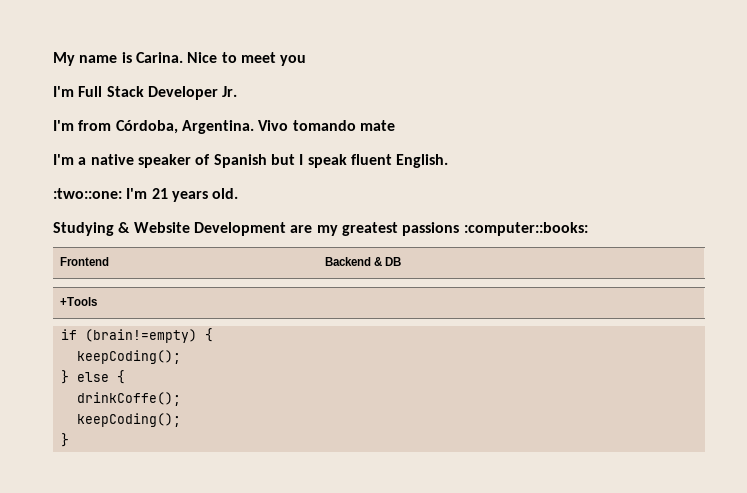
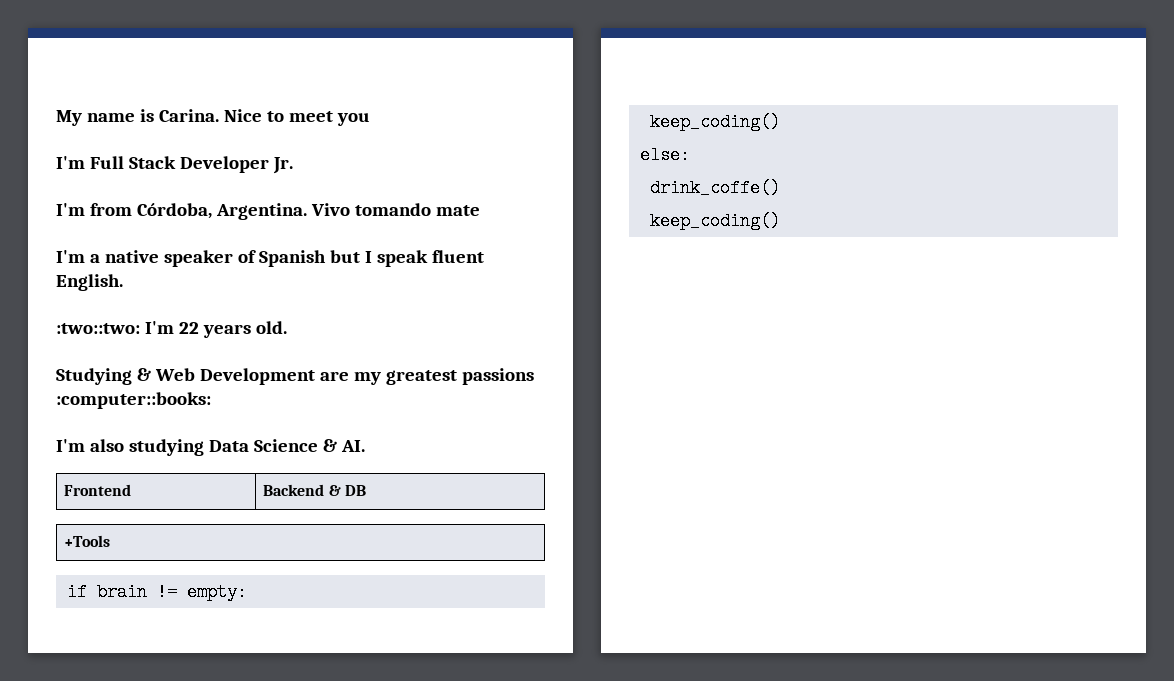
- :two::one: I'm 21 years old.
+ :two::two: I'm 22 years old.
- Studying & Website Development are my greatest passions :computer::books:
+ Studying & Web Development are my greatest passions :computer::books:
+ I'm also studying Data Science & AI.
- if (brain!=empty) {
- keepCoding();
- } else {
- drinkCoffe();
- keepCoding();
- }
+ if brain != empty:
+ keep_coding()
+ else:
+ drink_coffe()
+ keep_coding()

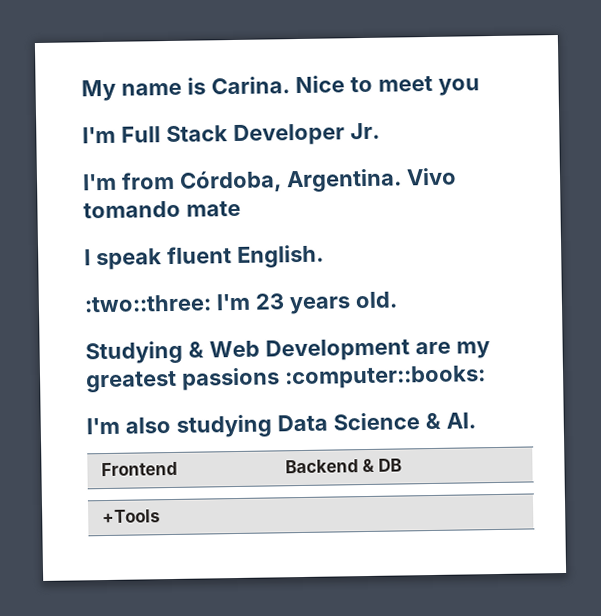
- I'm a native speaker of Spanish but I speak fluent English.
+ I speak fluent English.
- :two::two: I'm 22 years old.
+ :two::three: I'm 23 years old.
- if brain != empty:
- keep_coding()
- else:
- drink_coffe()
- keep_coding()

